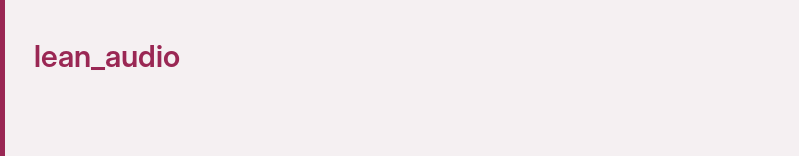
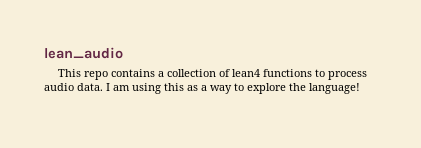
+ This repo contains a collection of lean4 functions to process audio data. I am using this as a way to explore the language!

